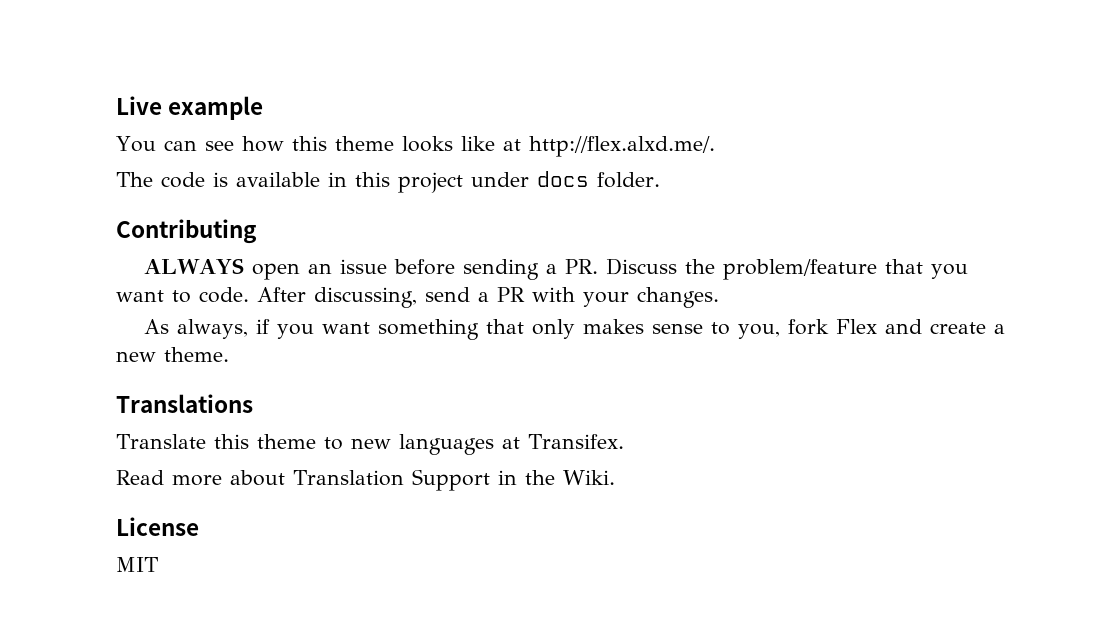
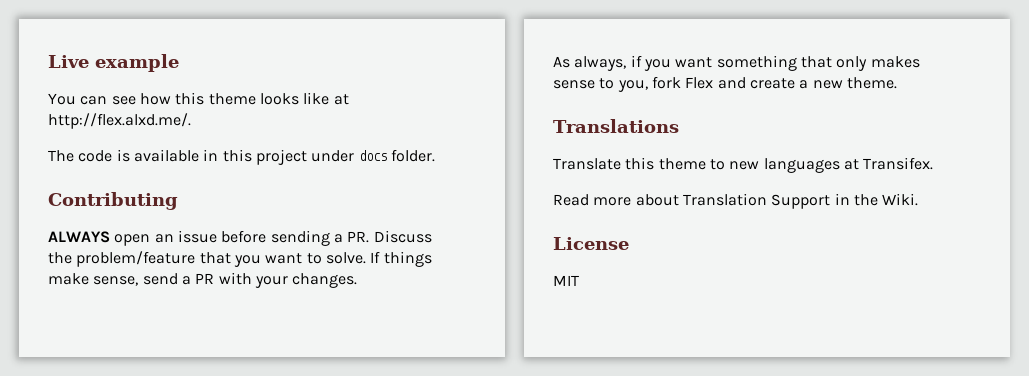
- ALWAYS open an issue before sending a PR. Discuss the problem/feature that you want to code. After discussing, send a PR with your changes.
+ ALWAYS open an issue before sending a PR. Discuss the problem/feature that you want to solve. If things make sense, send a PR with your changes.

